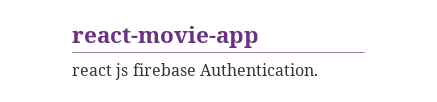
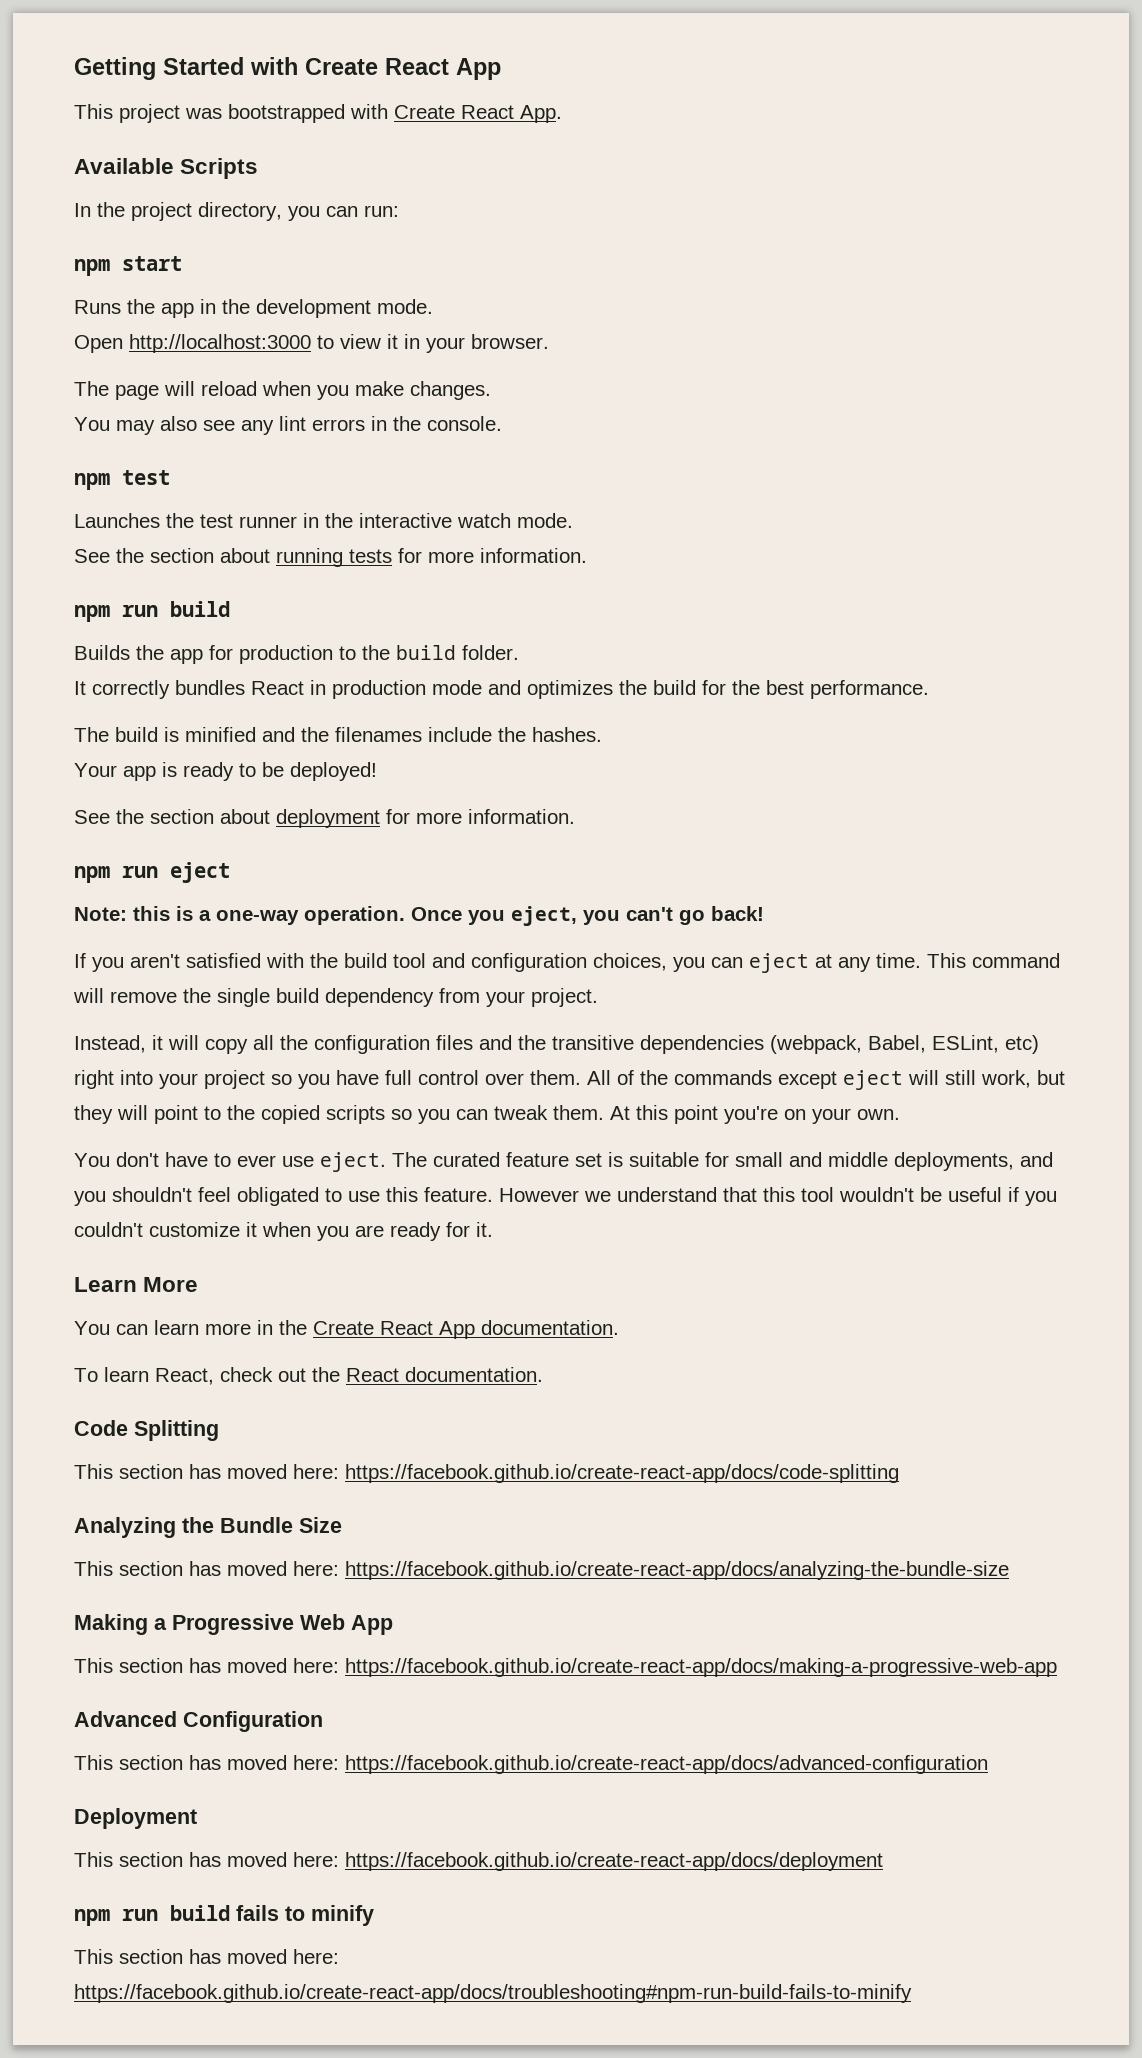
- react-movie-app
- react js firebase Authentication.
+ Getting Started with Create React App
+ This project was bootstrapped with Create React App.
+ Available Scripts
+ In the project directory, you can run:
+ npm start
+ Runs the app in the development mode.
+ Open http://localhost:3000 to view it in your browser.
+ The page will reload when you make changes.
+ You may also see any lint errors in the console.
+ npm test
+ Launches the test runner in the interactive watch mode.
+ See the section about running tests for more information.
+ npm run build
+ Builds the app for production to the build folder.
+ It correctly bundles React in production mode and optimizes the build for the best performance.
+ The build is minified and the filenames include the hashes.
+ Your app is ready to be deployed!
+ See the section about deployment for more information.
+ npm run eject
+ Note: this is a one-way operation. Once you eject, you can't go back!
+ If you aren't satisfied with the build tool and configuration choices, you can eject at any time. This command will remove the single build dependency from your project.
+ Instead, it will copy all the configuration files and the transitive dependencies (webpack, Babel, ESLint, etc) right into your project so you have full control over them. All of the commands except eject will still work, but they will point to the copied scripts so you can tweak them. At this point you're on your own.
+ You don't have to ever use eject. The curated feature set is suitable for small and middle deployments, and you shouldn't feel obligated to use this feature. However we understand that this tool wouldn't be useful if you couldn't customize it when you are ready for it.
+ Learn More
+ You can learn more in the Create React App documentation.
+ To learn React, check out the React documentation.
+ Code Splitting
+ This section has moved here: https://facebook.github.io/create-react-app/docs/code-splitting
+ Analyzing the Bundle Size
+ This section has moved here: https://facebook.github.io/create-react-app/docs/analyzing-the-bundle-size
+ Making a Progressive Web App
+ This section has moved here: https://facebook.github.io/create-react-app/docs/making-a-progressive-web-app
+ Advanced Configuration
+ This section has moved here: https://facebook.github.io/create-react-app/docs/advanced-configuration
+ Deployment
+ This section has moved here: https://facebook.github.io/create-react-app/docs/deployment
+ npm run build fails to minify
+ This section has moved here: https://facebook.github.io/create-react-app/docs/troubleshooting#npm-run-build-fails-to-minify

